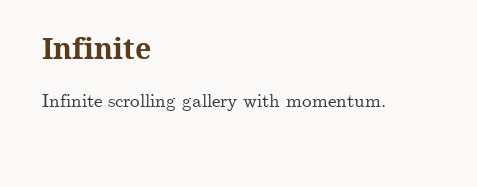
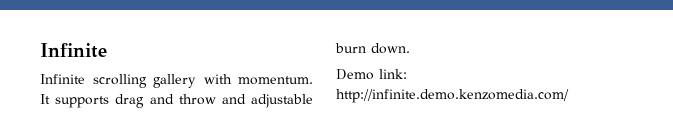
+ It supports drag and throw and adjustable burn down.
+ Demo link: http://infinite.demo.kenzomedia.com/

